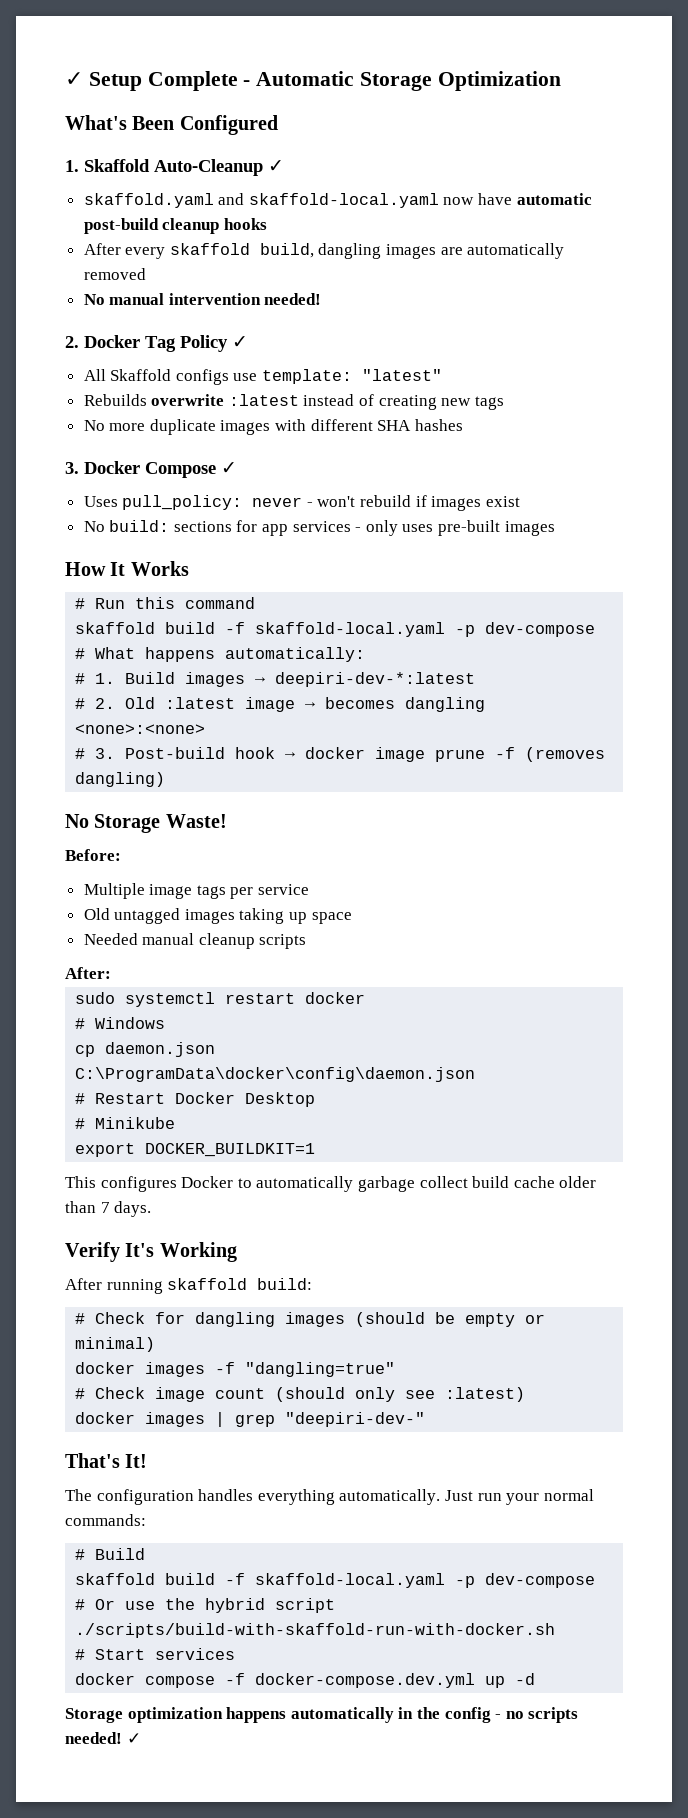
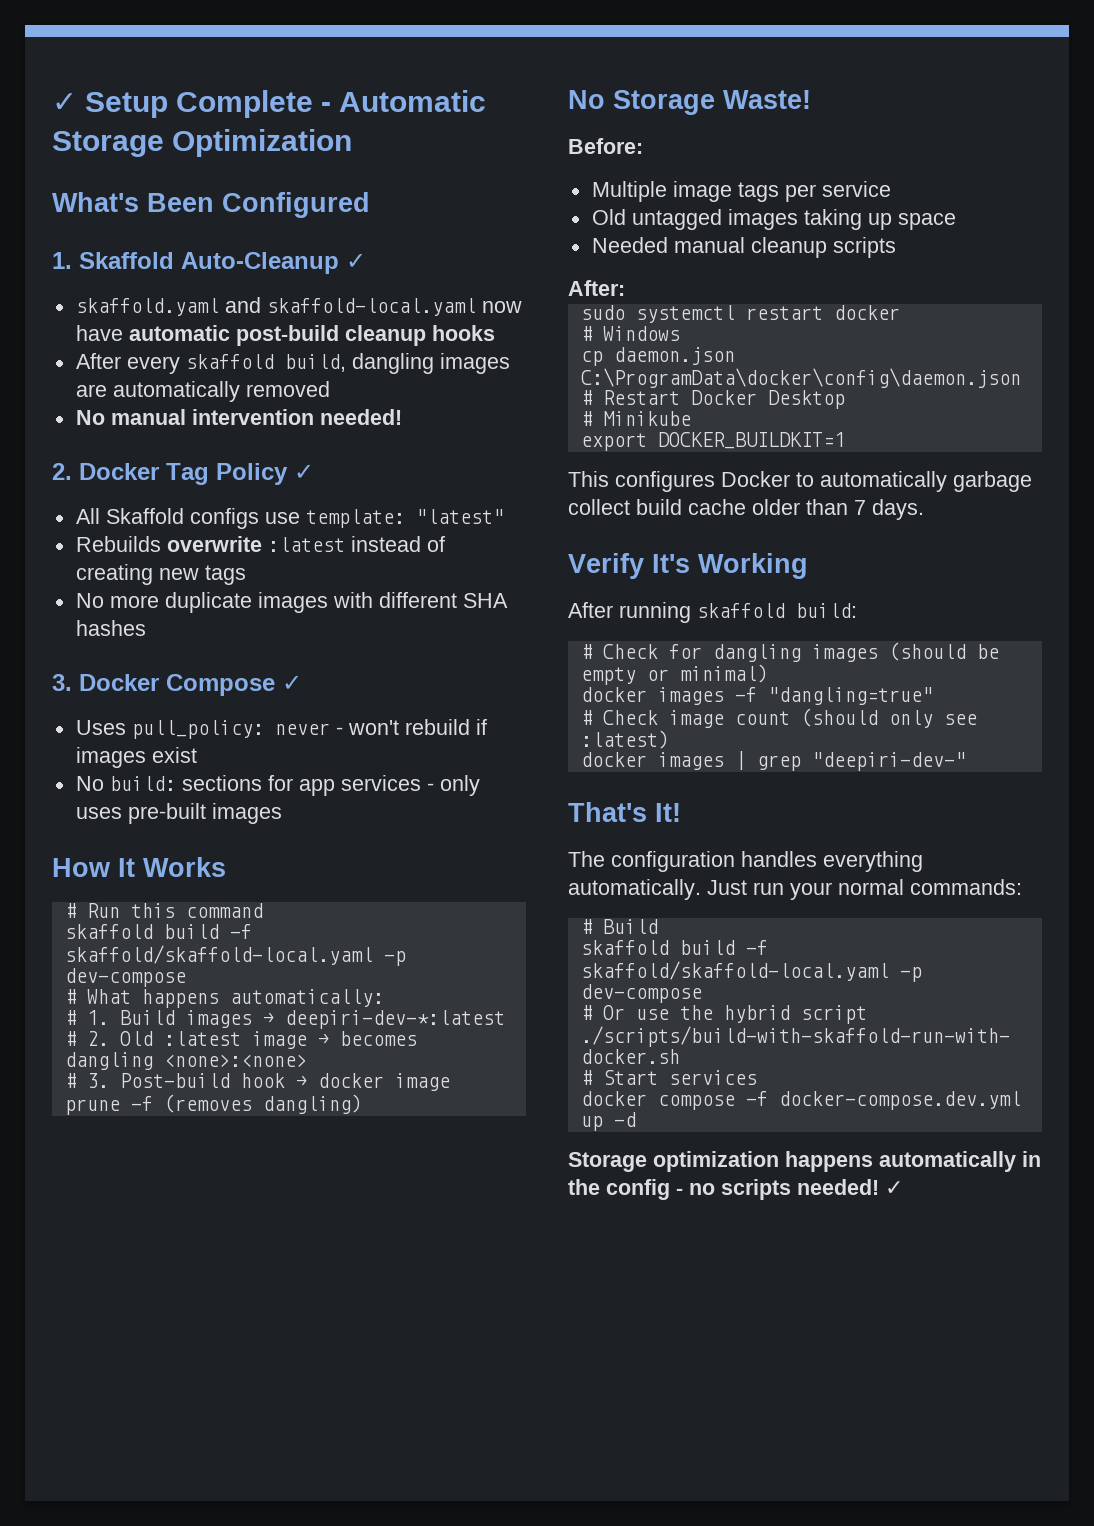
  # Run this command
- skaffold build -f skaffold-local.yaml -p dev-compose
+ skaffold build -f skaffold/skaffold-local.yaml -p dev-compose
  # Build
- skaffold build -f skaffold-local.yaml -p dev-compose
+ skaffold build -f skaffold/skaffold-local.yaml -p dev-compose

